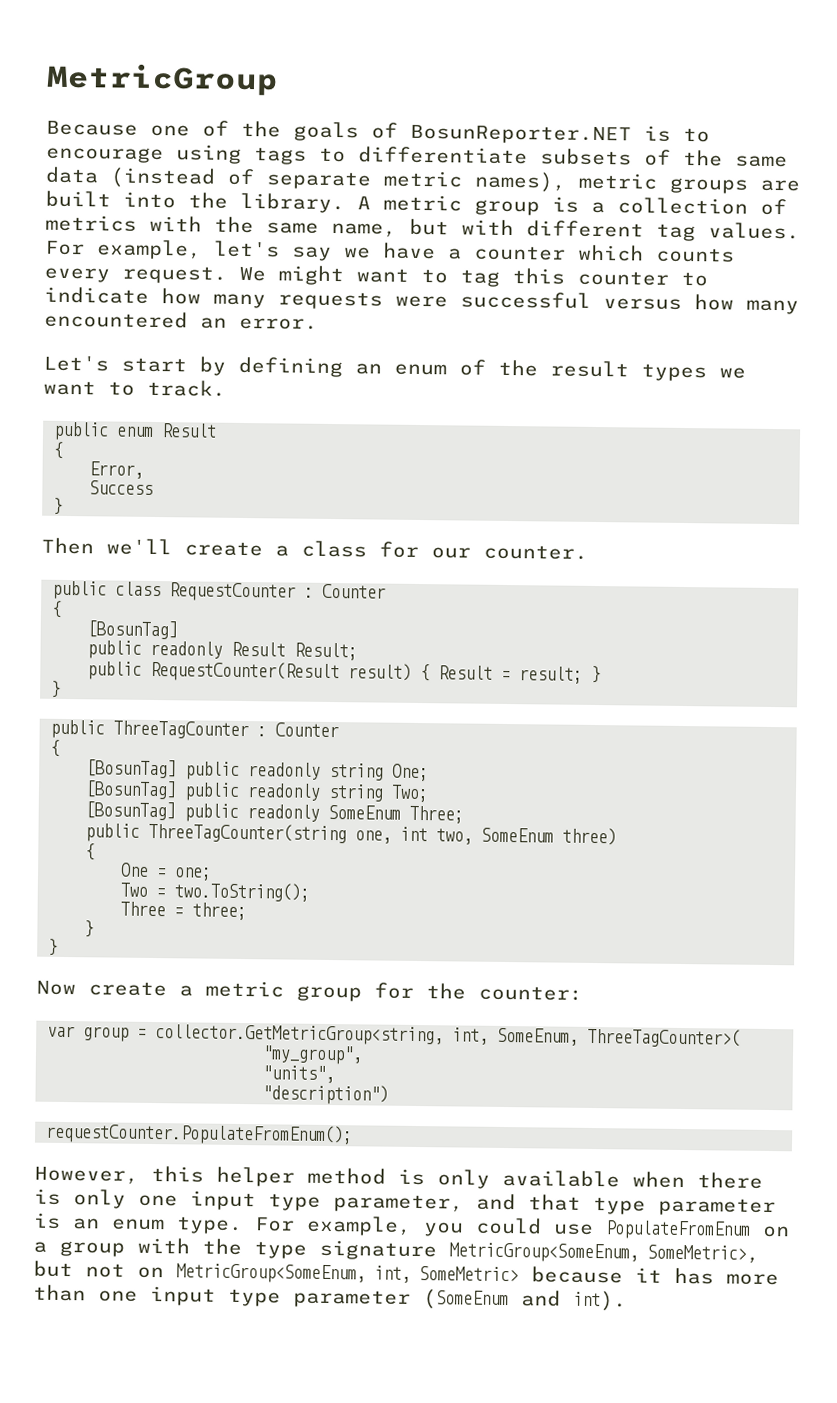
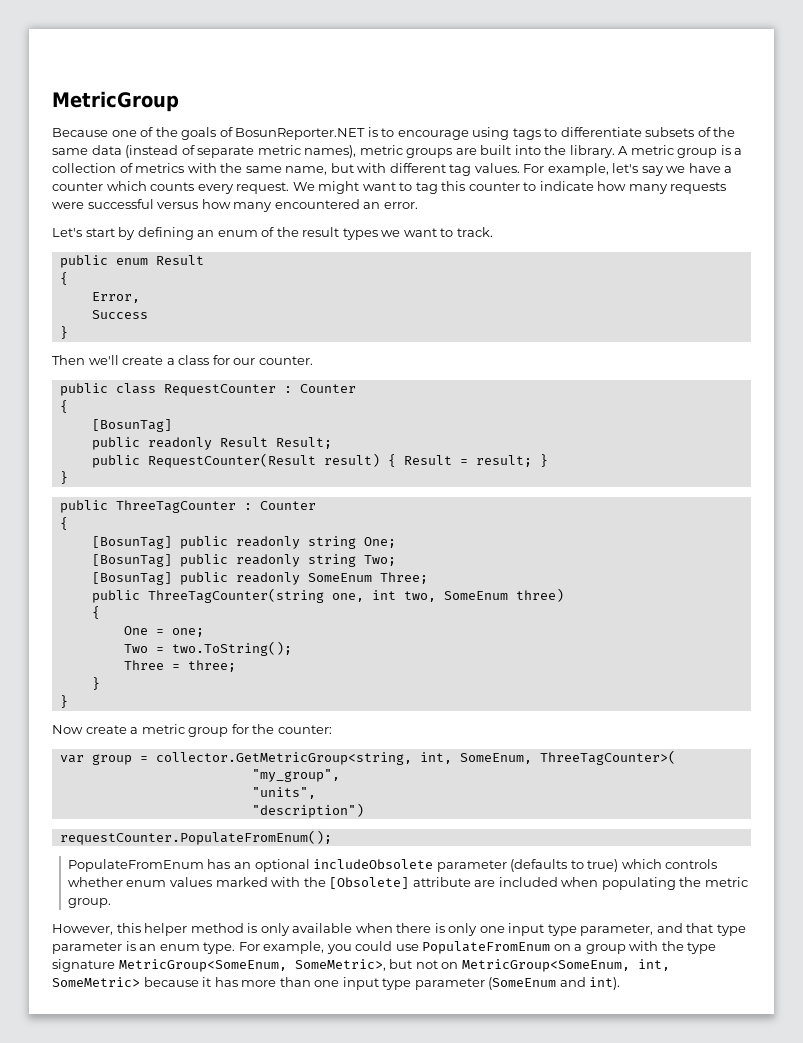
+ PopulateFromEnum has an optional includeObsolete parameter (defaults to true) which controls whether enum values marked with the [Obsolete] attribute are included when populating the metric group.

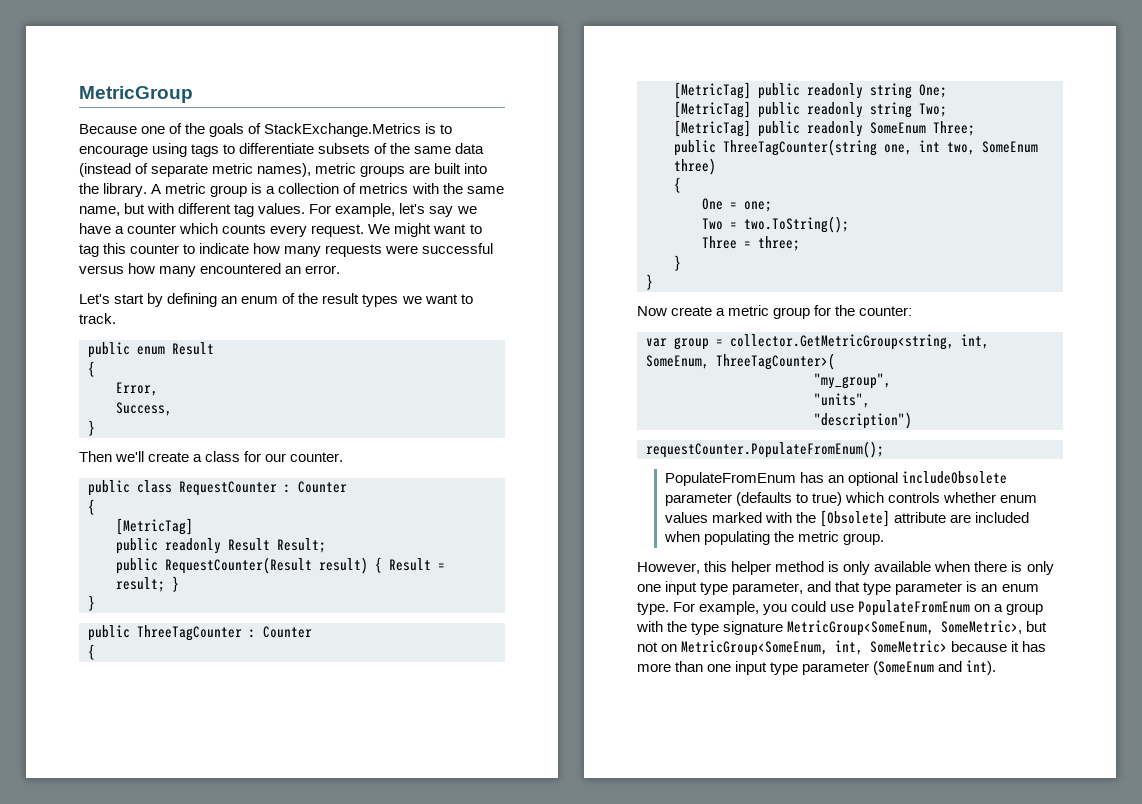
- Because one of the goals of BosunReporter.NET is to encourage using tags to differentiate subsets of the same data (instead of separate metric names), metric groups are built into the library.
+ Because one of the goals of StackExchange.Metrics is to encourage using tags to differentiate subsets of the same data (instead of separate metric names), metric groups are built into the library.
- Success
+ Success,
  public class RequestCounter : Counter
  {
- [BosunTag]
+ [MetricTag]
- [BosunTag] public readonly string One;
+ [MetricTag] public readonly string One;
- [BosunTag] public readonly string Two;
+ [MetricTag] public readonly string Two;
- [BosunTag] public readonly SomeEnum Three;
+ [MetricTag] public readonly SomeEnum Three;

